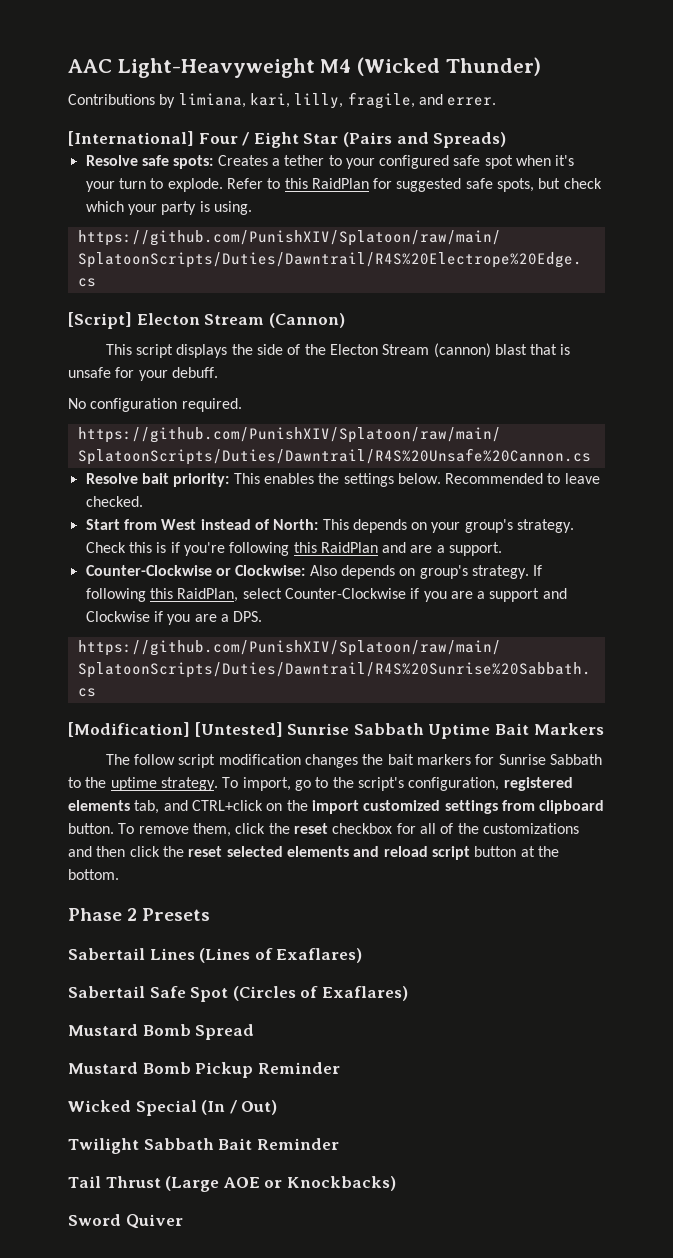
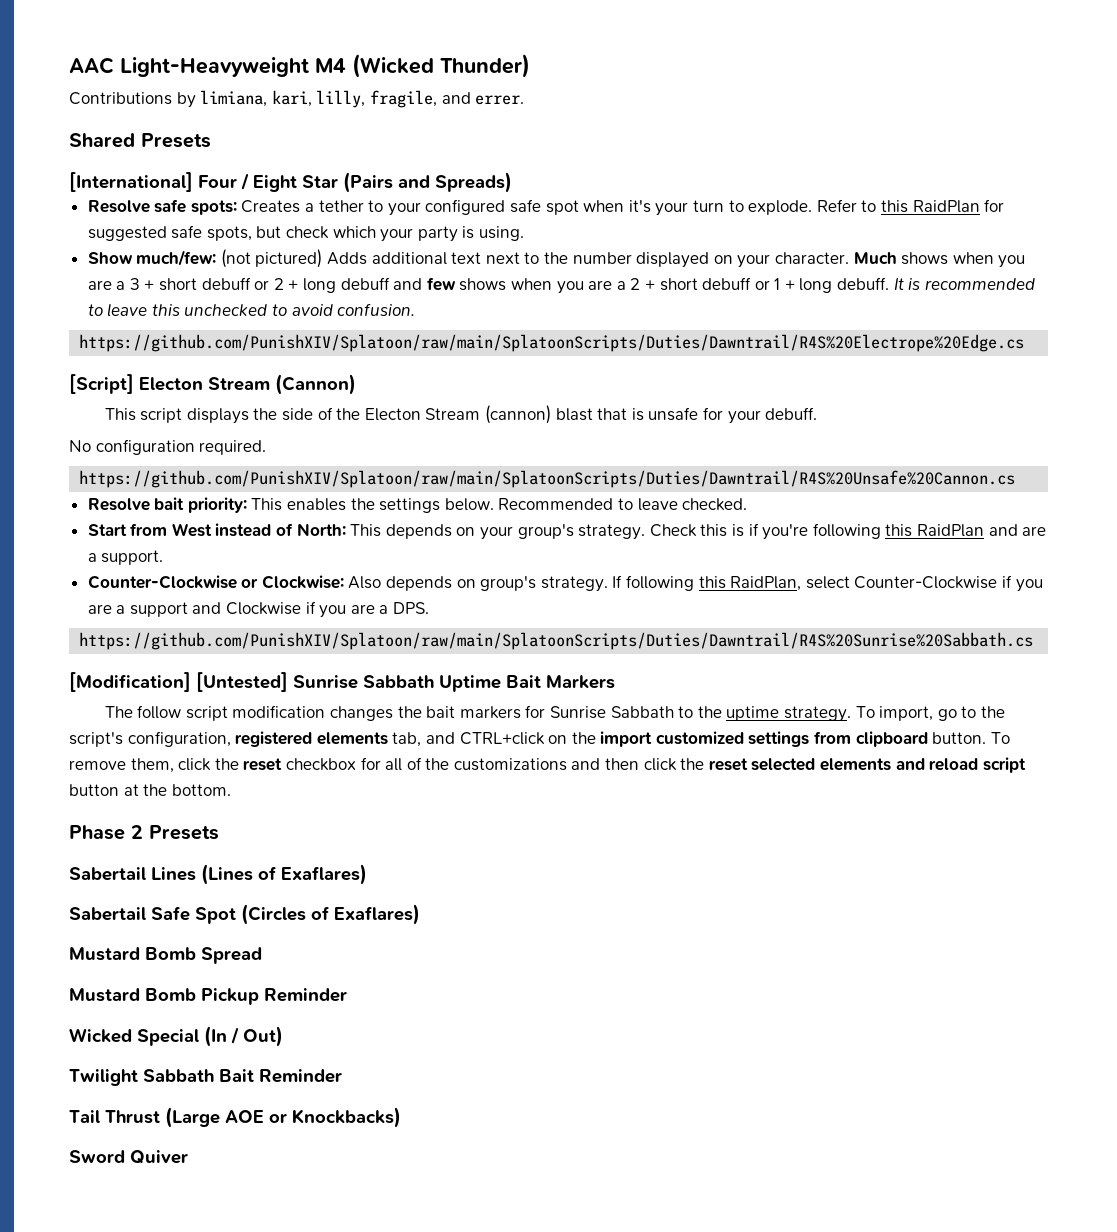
+ Shared Presets
+ Show much/few: (not pictured) Adds additional text next to the number displayed on your character. Much shows when you are a 3 + short debuff or 2 + long debuff and few shows when you are a 2 + short debuff or 1 + long debuff. It is recommended to leave this unchecked to avoid confusion.

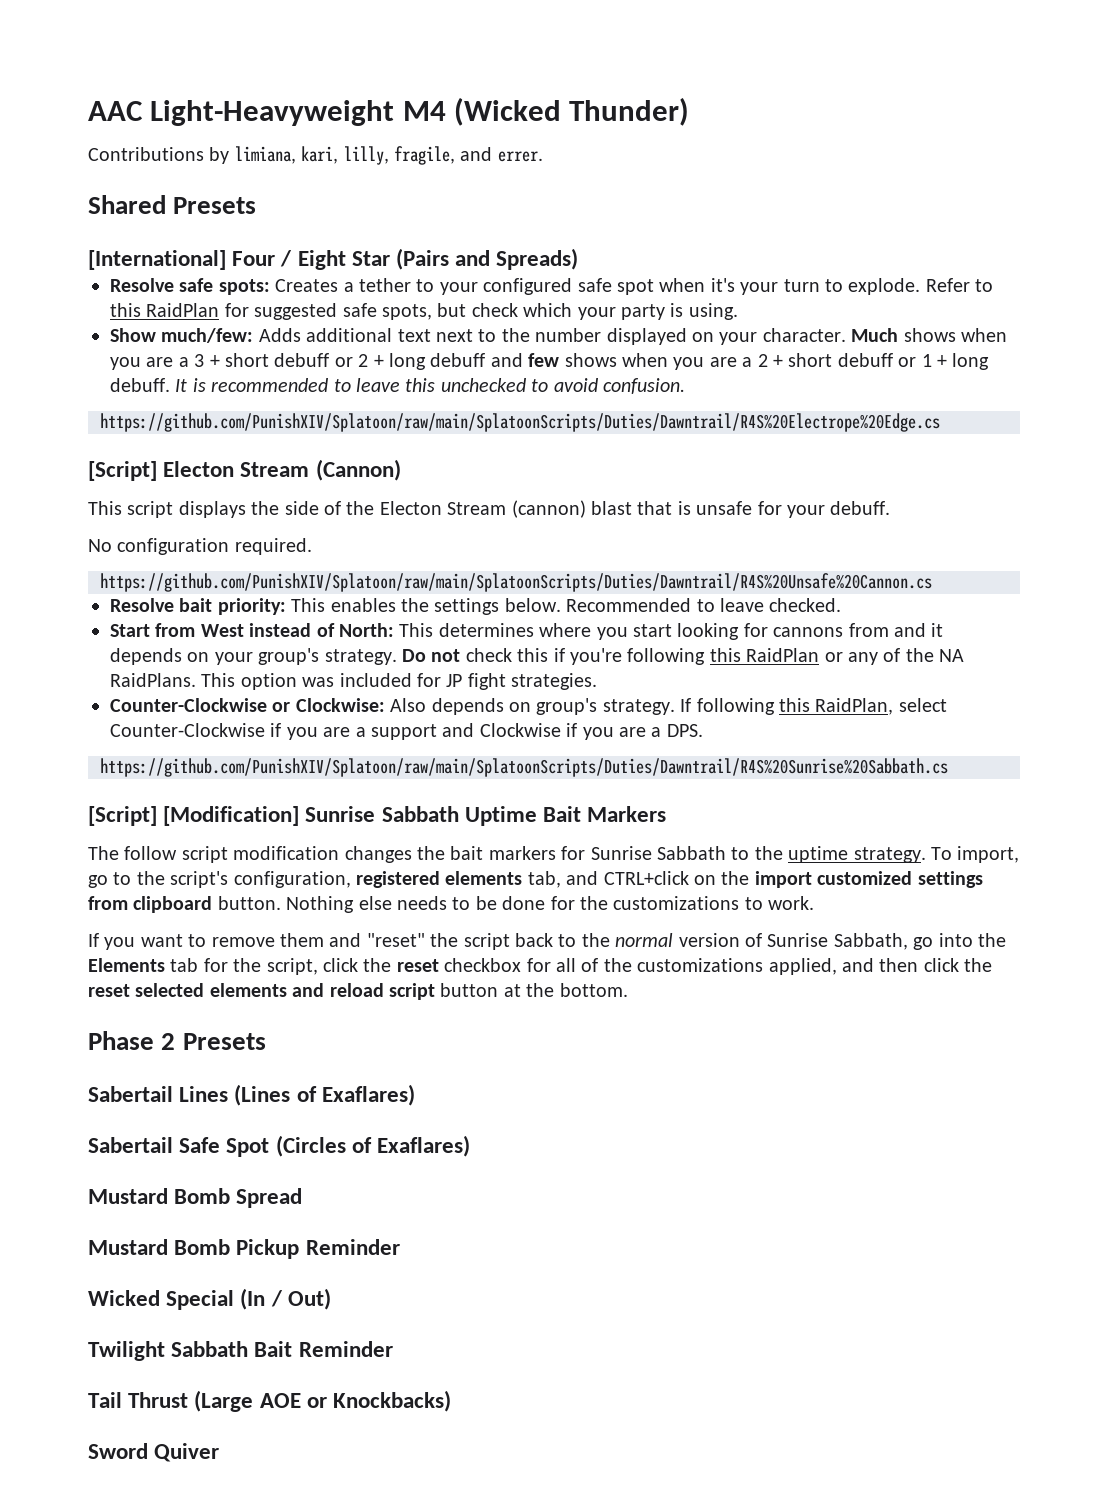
- Show much/few: (not pictured) Adds additional text next to the number displayed on your character.
+ Show much/few: Adds additional text next to the number displayed on your character.
- Start from West instead of North: This depends on your group's strategy.
+ Start from West instead of North: This determines where you start looking for cannons from and it depends on your group's strategy.
- Check this is if you're following this RaidPlan and are a support.
+ Do not check this if you're following this RaidPlan or any of the NA RaidPlans. This option was included for JP fight strategies.
- [Modification] [Untested] Sunrise Sabbath Uptime Bait Markers
+ [Script] [Modification] Sunrise Sabbath Uptime Bait Markers
- To remove them, click the reset checkbox for all of the customizations and then click the reset selected elements and reload script button at the bottom.
+ Nothing else needs to be done for the customizations to work.
+ If you want to remove them and "reset" the script back to the normal version of Sunrise Sabbath, go into the Elements tab for the script, click the reset checkbox for all of the customizations applied, and then click the reset selected elements and reload script button at the bottom.

